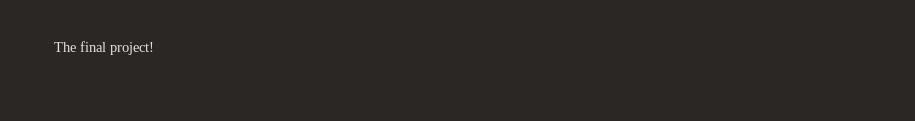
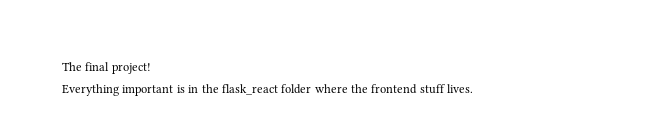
+ Everything important is in the flask_react folder where the frontend stuff lives.

